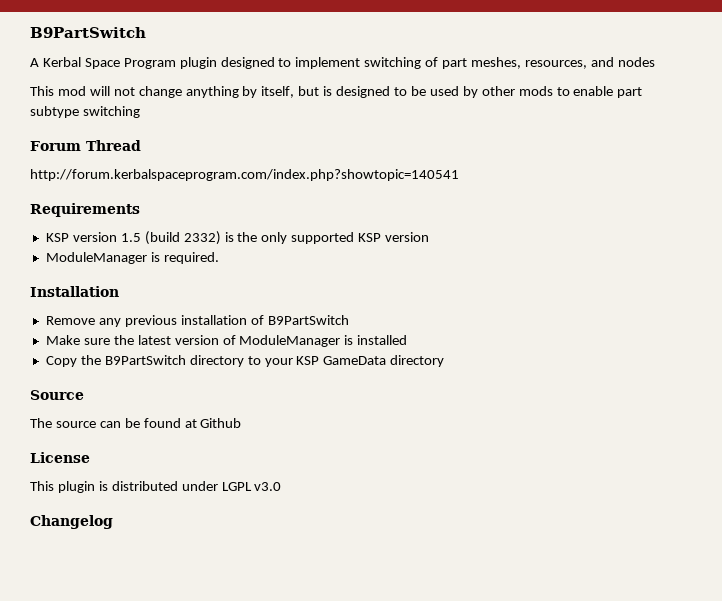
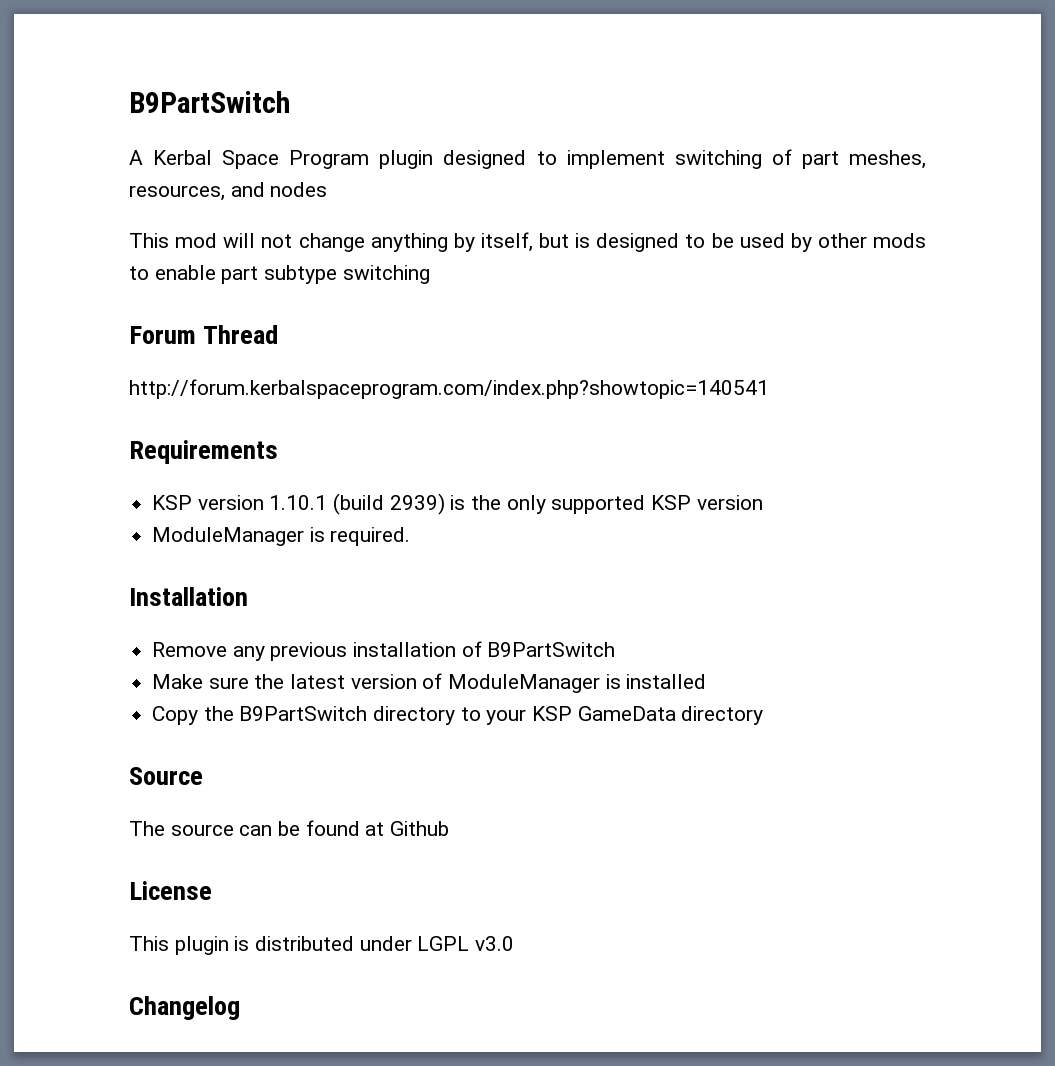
- KSP version 1.5 (build 2332) is the only supported KSP version
+ KSP version 1.10.1 (build 2939) is the only supported KSP version

